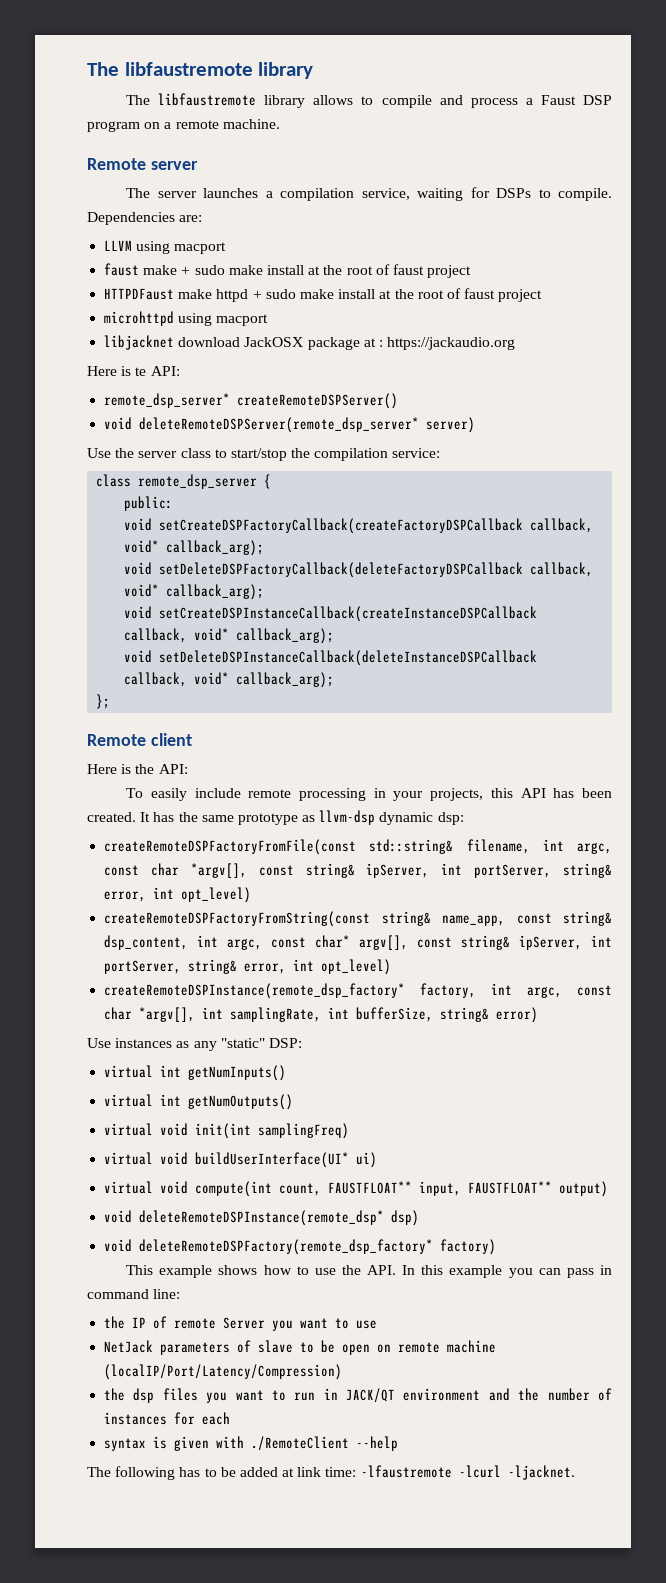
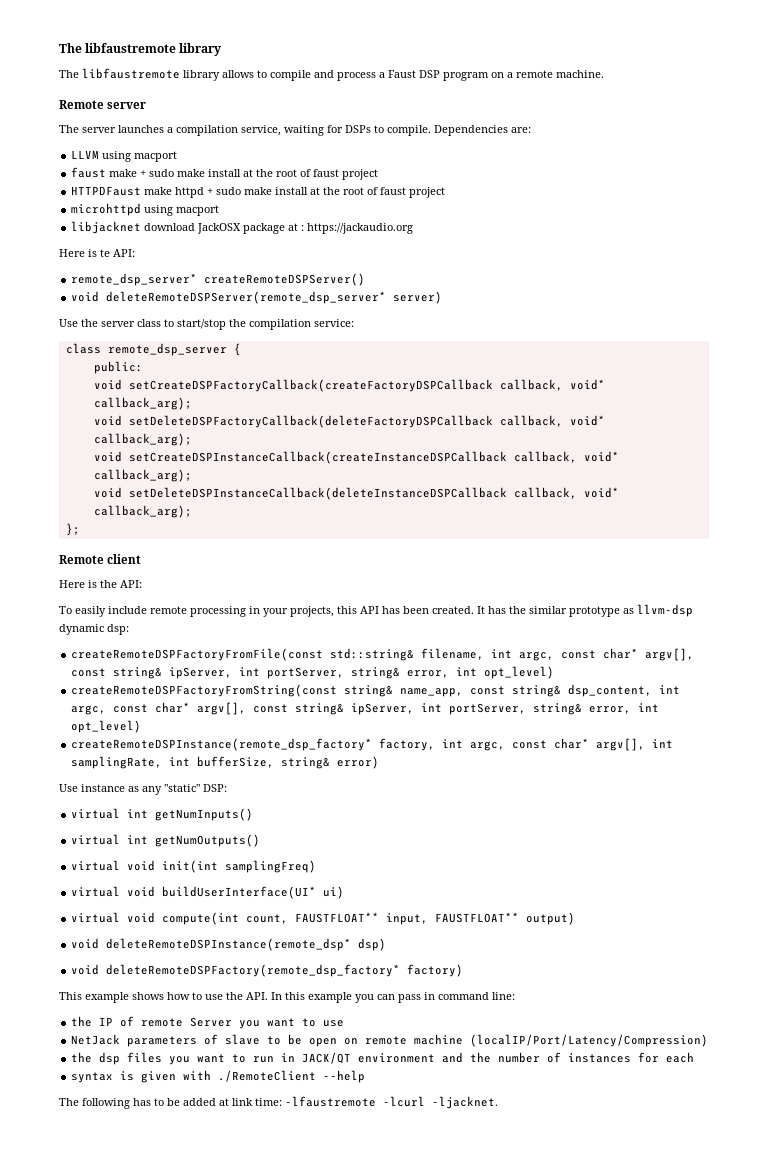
- It has the same prototype as llvm-dsp dynamic dsp:
+ It has the similar prototype as llvm-dsp dynamic dsp:
- createRemoteDSPFactoryFromFile(const std::string& filename, int argc, const char *argv[], const string& ipServer, int portServer, string& error, int opt_level)
+ createRemoteDSPFactoryFromFile(const std::string& filename, int argc, const char* argv[], const string& ipServer, int portServer, string& error, int opt_level)
- createRemoteDSPInstance(remote_dsp_factory* factory, int argc, const char *argv[], int samplingRate, int bufferSize, string& error)
+ createRemoteDSPInstance(remote_dsp_factory* factory, int argc, const char* argv[], int samplingRate, int bufferSize, string& error)
- Use instances as any "static" DSP:
+ Use instance as any "static" DSP:

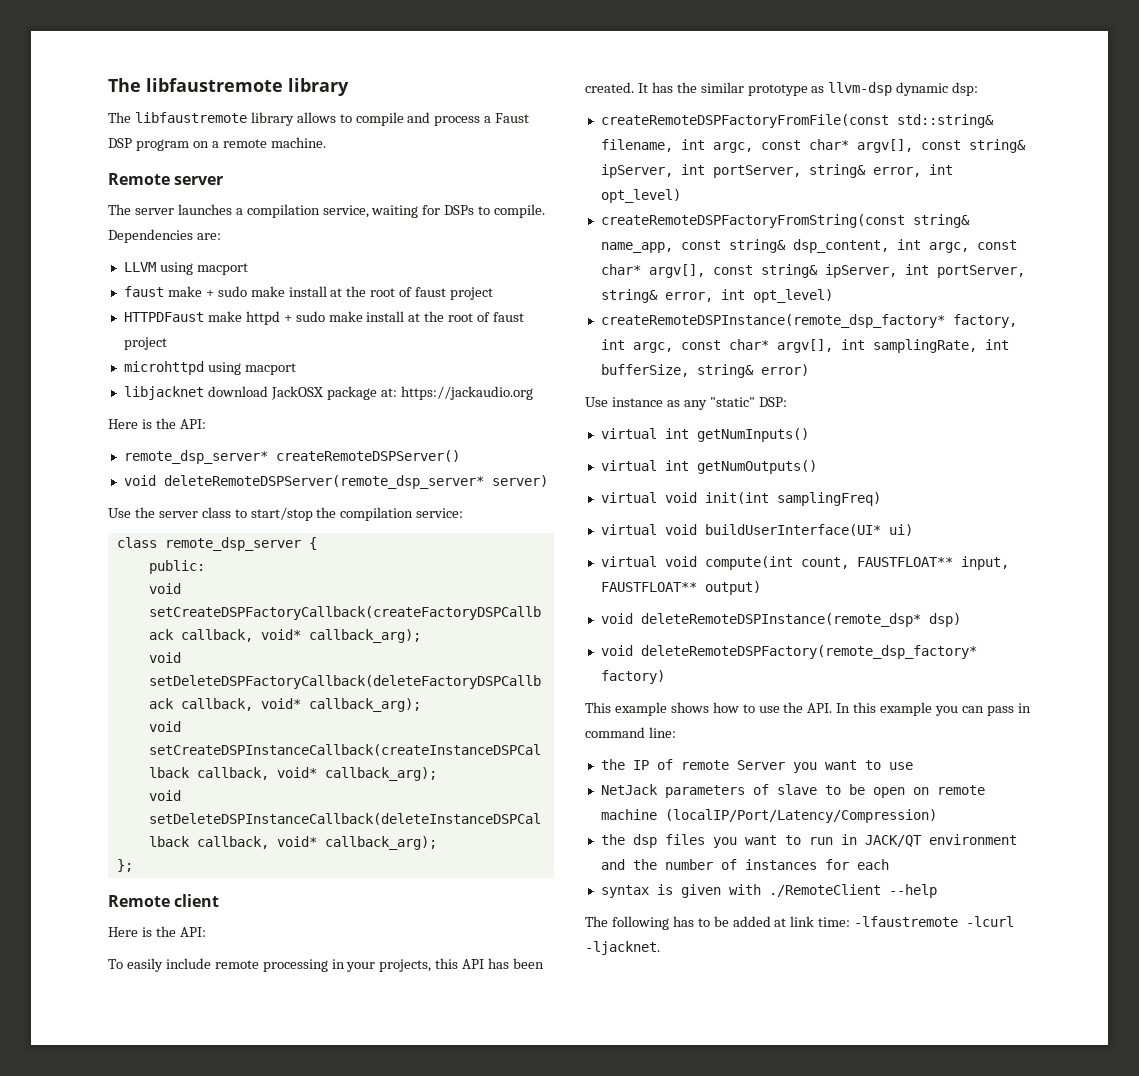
- libjacknet download JackOSX package at : https://jackaudio.org
- Here is te API:
+ libjacknet download JackOSX package at: https://jackaudio.org
+ Here is the API:

